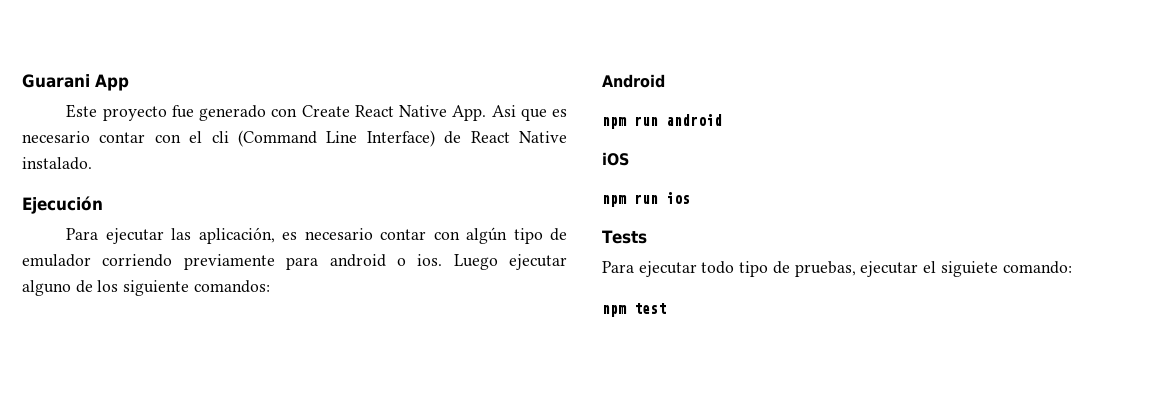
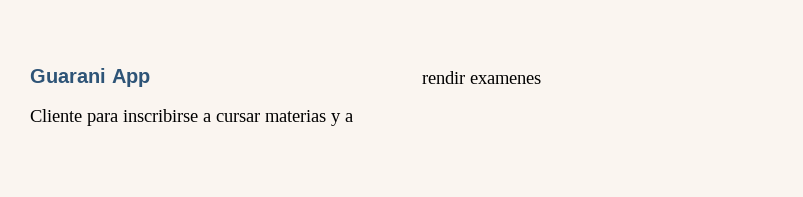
- Este proyecto fue generado con Create React Native App. Asi que es necesario contar con el cli (Command Line Interface) de React Native instalado.
- Ejecución
- Para ejecutar las aplicación, es necesario contar con algún tipo de emulador corriendo previamente para android o ios. Luego ejecutar alguno de los siguiente comandos:
- Android
- npm run android
- iOS
- npm run ios
- Tests
- Para ejecutar todo tipo de pruebas, ejecutar el siguiete comando:
- npm test
+ Cliente para inscribirse a cursar materias y a rendir examenes

